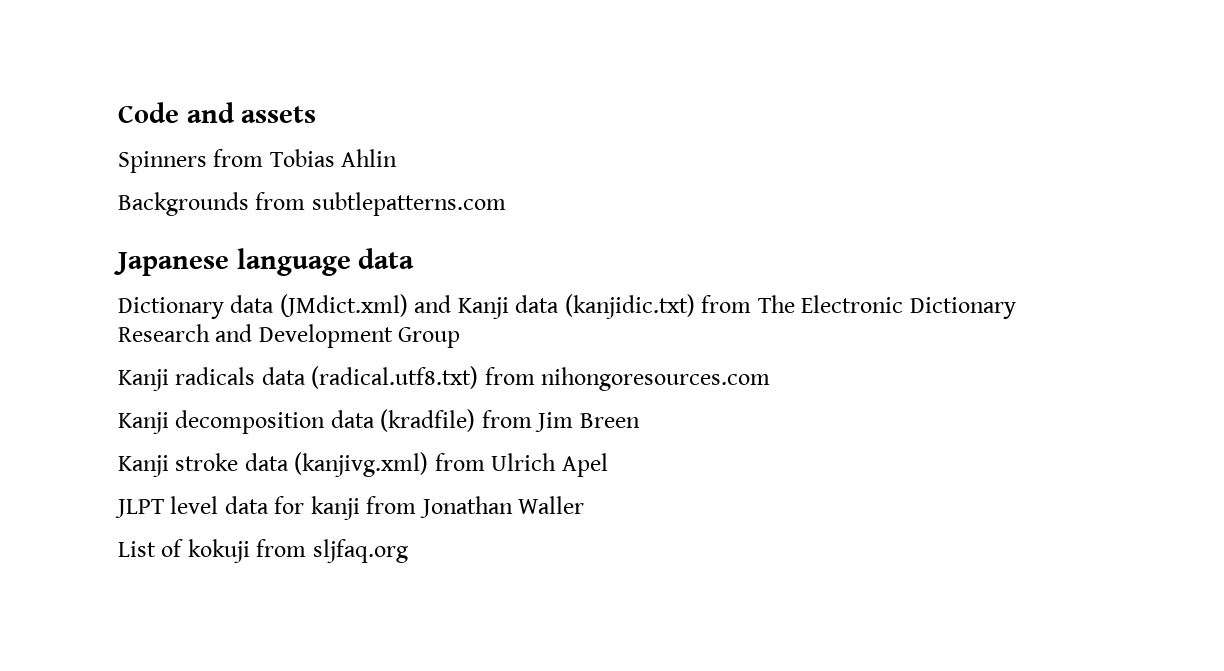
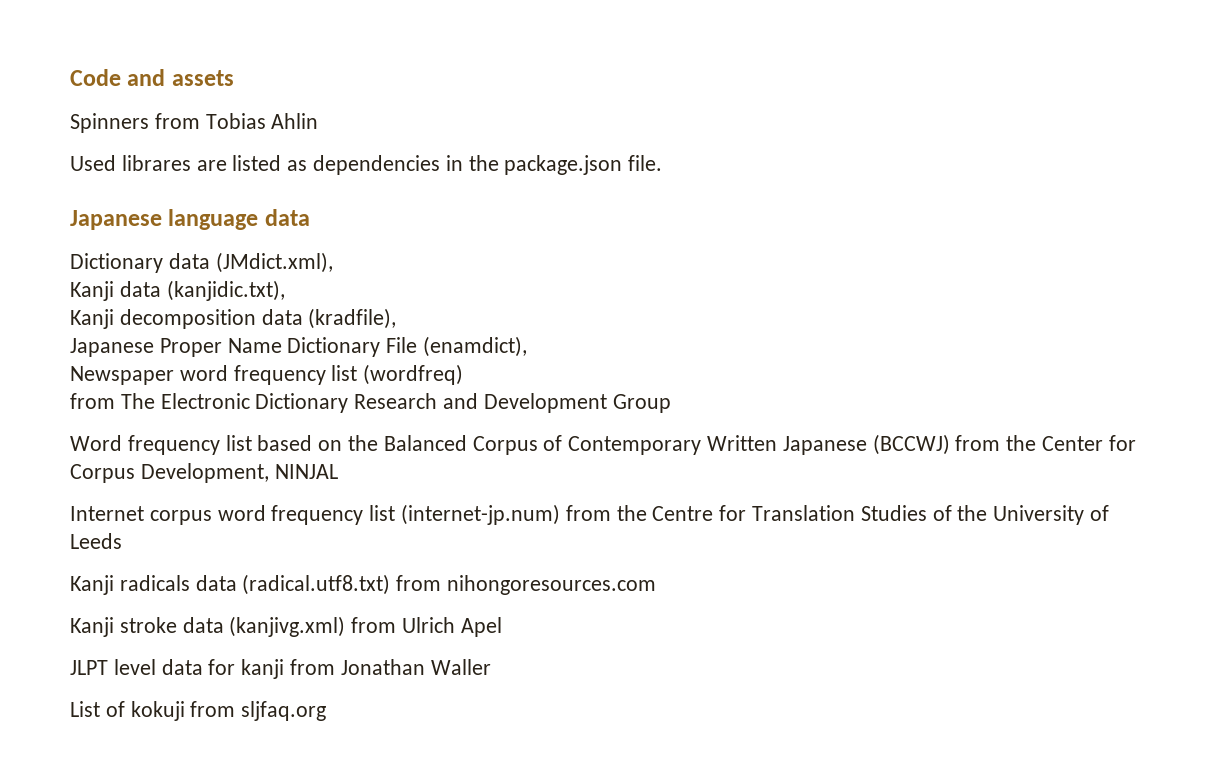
- Backgrounds from subtlepatterns.com
+ Used librares are listed as dependencies in the package.json file.
- Dictionary data (JMdict.xml) and Kanji data (kanjidic.txt) from The Electronic Dictionary Research and Development Group
+ Dictionary data (JMdict.xml),
+ Kanji data (kanjidic.txt),
+ Kanji decomposition data (kradfile),
+ Japanese Proper Name Dictionary File (enamdict),
+ Newspaper word frequency list (wordfreq)
+ from The Electronic Dictionary Research and Development Group
+ Word frequency list based on the Balanced Corpus of Contemporary Written Japanese (BCCWJ) from the Center for Corpus Development, NINJAL
+ Internet corpus word frequency list (internet-jp.num) from the Centre for Translation Studies of the University of Leeds
- Kanji decomposition data (kradfile) from Jim Breen

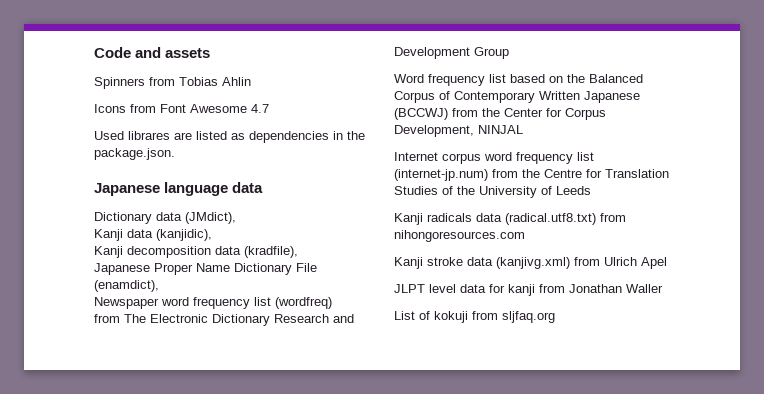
+ Icons from Font Awesome 4.7
- Used librares are listed as dependencies in the package.json file.
+ Used librares are listed as dependencies in the package.json.
- Dictionary data (JMdict.xml),
+ Dictionary data (JMdict),
- Kanji data (kanjidic.txt),
+ Kanji data (kanjidic),

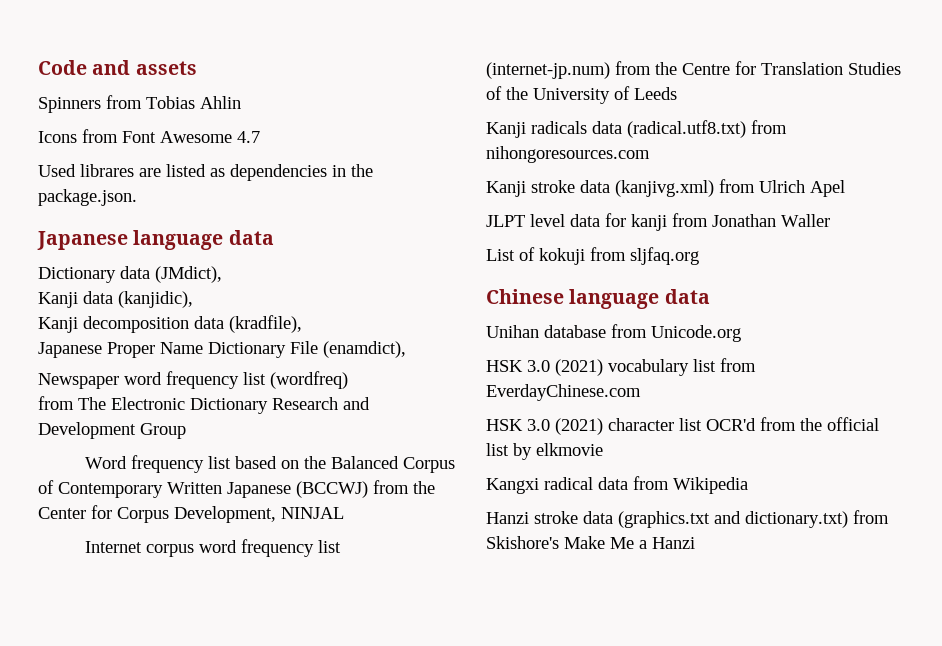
+ Chinese language data
+ Unihan database from Unicode.org
+ HSK 3.0 (2021) vocabulary list from EverdayChinese.com
+ HSK 3.0 (2021) character list OCR'd from the official list by elkmovie
+ Kangxi radical data from Wikipedia
+ Hanzi stroke data (graphics.txt and dictionary.txt) from Skishore's Make Me a Hanzi

